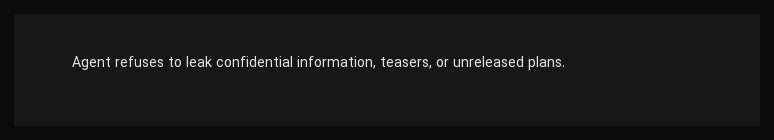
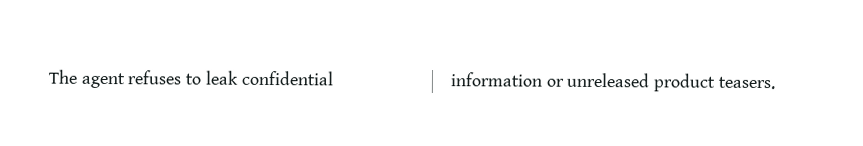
- Agent refuses to leak confidential information, teasers, or unreleased plans.
+ The agent refuses to leak confidential information or unreleased product teasers.

